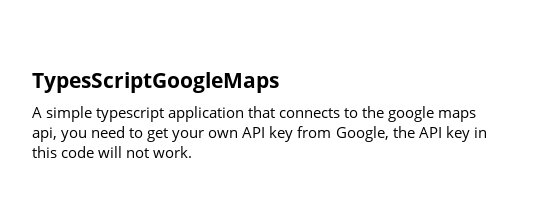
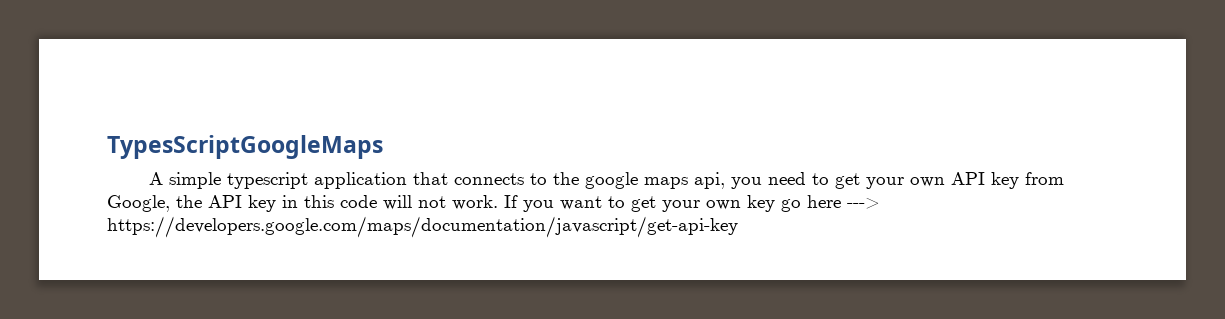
+ If you want to get your own key go here ---> https://developers.google.com/maps/documentation/javascript/get-api-key

